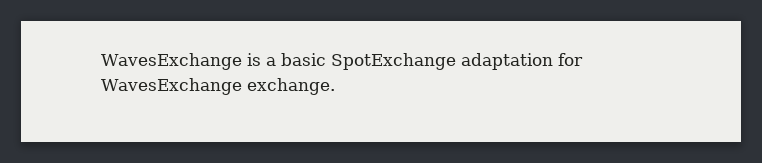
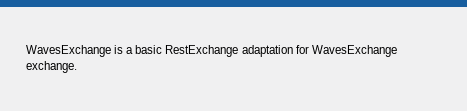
- WavesExchange is a basic SpotExchange adaptation for WavesExchange exchange.
+ WavesExchange is a basic RestExchange adaptation for WavesExchange exchange.

